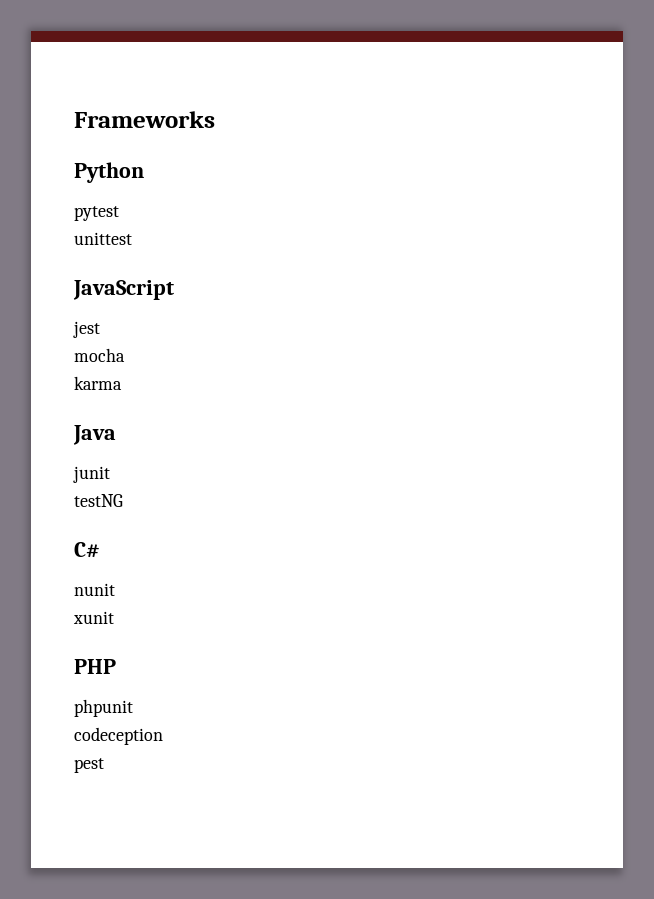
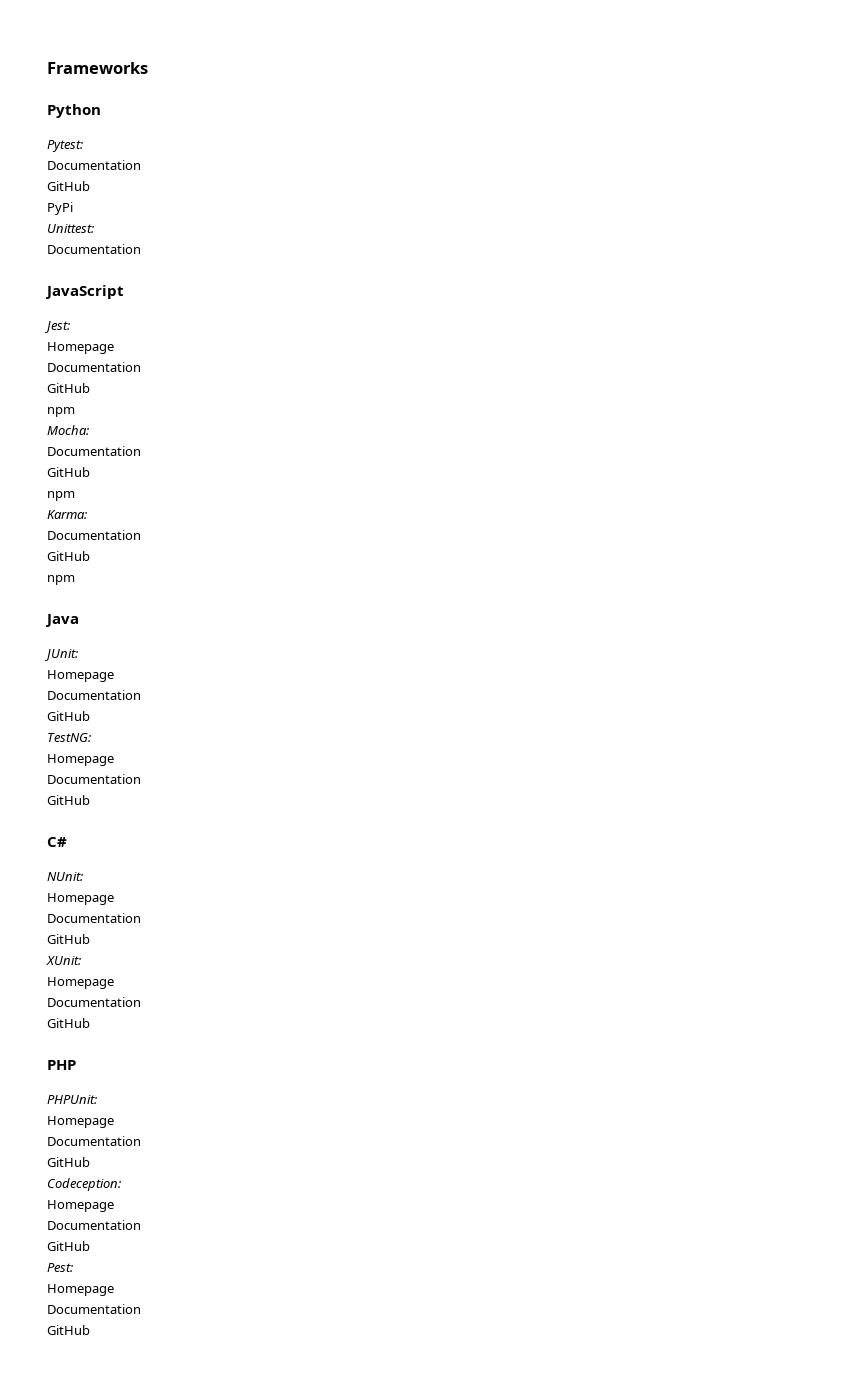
- pytest
- unittest
+ Pytest:
+ Documentation
+ GitHub
+ PyPi
+ Unittest:
+ Documentation
  JavaScript
- jest
- mocha
- karma
+ Jest:
+ Homepage
+ Documentation
+ GitHub
+ npm
+ Mocha:
+ Documentation
+ GitHub
+ npm
+ Karma:
+ Documentation
+ GitHub
+ npm
  Java
- junit
- testNG
+ JUnit:
+ Homepage
+ Documentation
+ GitHub
+ TestNG:
+ Homepage
+ Documentation
+ GitHub
  C#
- nunit
- xunit
+ NUnit:
+ Homepage
+ Documentation
+ GitHub
+ XUnit:
+ Homepage
+ Documentation
+ GitHub
  PHP
- phpunit
- codeception
- pest
+ PHPUnit:
+ Homepage
+ Documentation
+ GitHub
+ Codeception:
+ Homepage
+ Documentation
+ GitHub
+ Pest:
+ Homepage
+ Documentation
+ GitHub

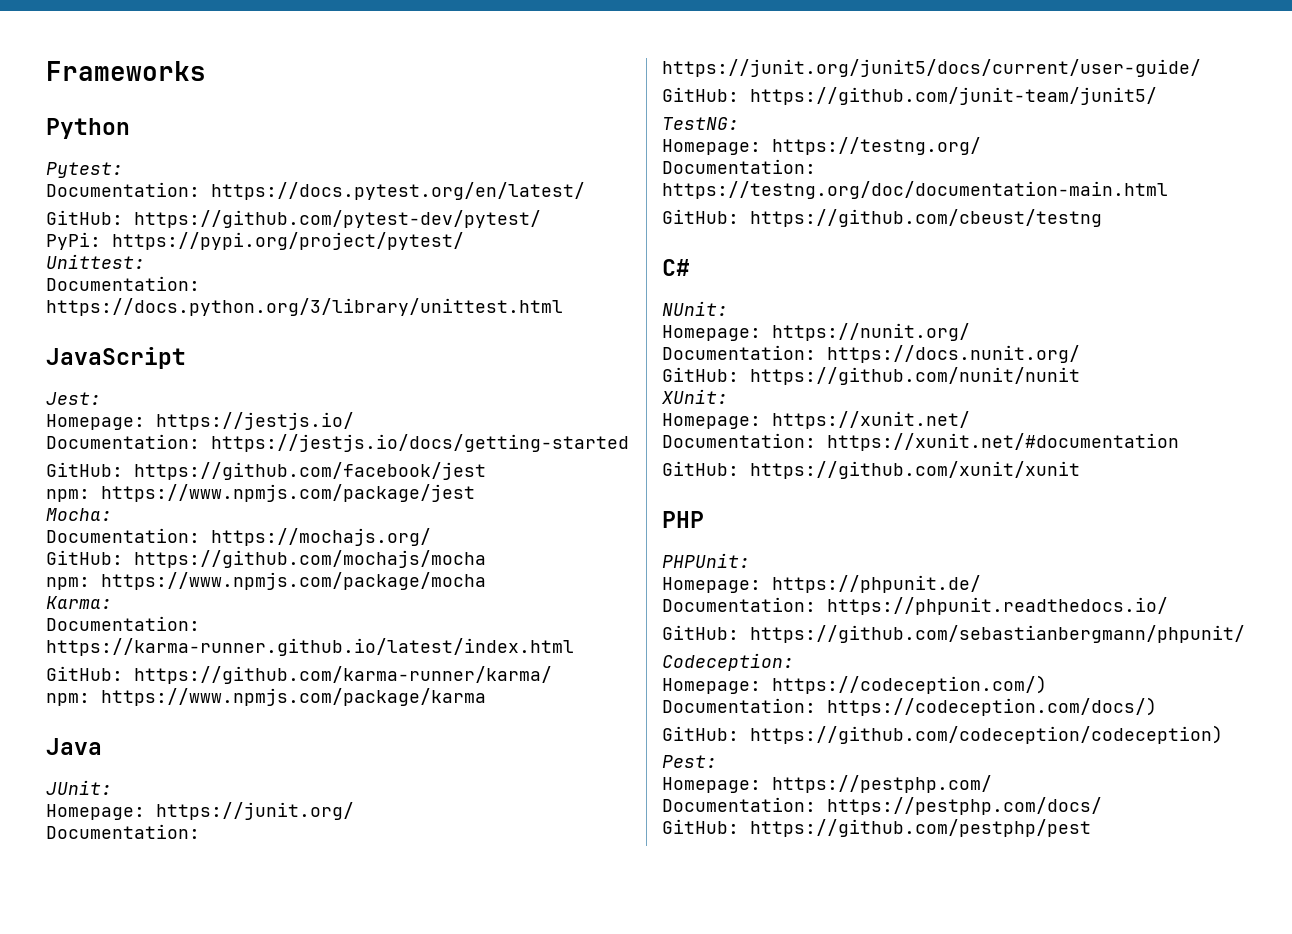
  Pytest:
- Documentation
- GitHub
- PyPi
+ Documentation: https://docs.pytest.org/en/latest/
+ GitHub: https://github.com/pytest-dev/pytest/
+ PyPi: https://pypi.org/project/pytest/
  Unittest:
- Documentation
+ Documentation: https://docs.python.org/3/library/unittest.html
  Jest:
- Homepage
- Documentation
- GitHub
- npm
+ Homepage: https://jestjs.io/
+ Documentation: https://jestjs.io/docs/getting-started
+ GitHub: https://github.com/facebook/jest
+ npm: https://www.npmjs.com/package/jest
  Mocha:
- Documentation
- GitHub
- npm
+ Documentation: https://mochajs.org/
+ GitHub: https://github.com/mochajs/mocha
+ npm: https://www.npmjs.com/package/mocha
  Karma:
- Documentation
- GitHub
- npm
+ Documentation: https://karma-runner.github.io/latest/index.html
+ GitHub: https://github.com/karma-runner/karma/
+ npm: https://www.npmjs.com/package/karma
  Java
  JUnit:
- Homepage
- Documentation
- GitHub
+ Homepage: https://junit.org/
+ Documentation: https://junit.org/junit5/docs/current/user-guide/
+ GitHub: https://github.com/junit-team/junit5/
  TestNG:
- Homepage
- Documentation
- GitHub
+ Homepage: https://testng.org/
+ Documentation: https://testng.org/doc/documentation-main.html
+ GitHub: https://github.com/cbeust/testng
  C#
  NUnit:
- Homepage
- Documentation
- GitHub
+ Homepage: https://nunit.org/
+ Documentation: https://docs.nunit.org/
+ GitHub: https://github.com/nunit/nunit
  XUnit:
- Homepage
- Documentation
- GitHub
+ Homepage: https://xunit.net/
+ Documentation: https://xunit.net/#documentation
+ GitHub: https://github.com/xunit/xunit
  PHP
  PHPUnit:
- Homepage
- Documentation
- GitHub
+ Homepage: https://phpunit.de/
+ Documentation: https://phpunit.readthedocs.io/
+ GitHub: https://github.com/sebastianbergmann/phpunit/
  Codeception:
- Homepage
- Documentation
- GitHub
+ Homepage: https://codeception.com/)
+ Documentation: https://codeception.com/docs/)
+ GitHub: https://github.com/codeception/codeception)
  Pest:
- Homepage
- Documentation
- GitHub
+ Homepage: https://pestphp.com/
+ Documentation: https://pestphp.com/docs/
+ GitHub: https://github.com/pestphp/pest

